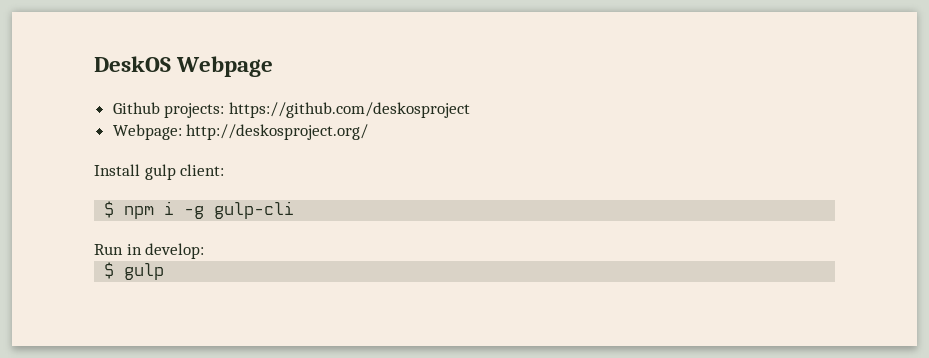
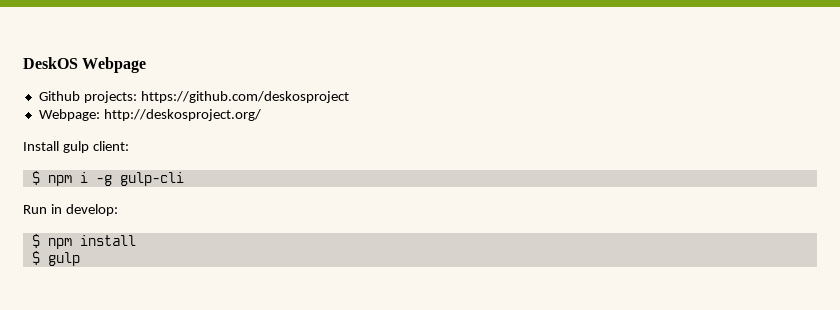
+ $ npm install

